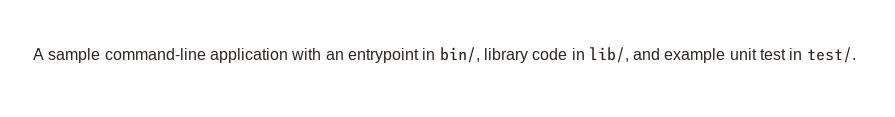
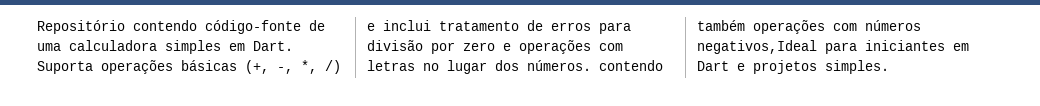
- A sample command-line application with an entrypoint in bin/, library code in lib/, and example unit test in test/.
+ Repositório contendo código-fonte de uma calculadora simples em Dart. Suporta operações básicas (+, -, *, /) e inclui tratamento de erros para divisão por zero e operações com letras no lugar dos números. contendo também operações com números negativos,Ideal para iniciantes em Dart e projetos simples.

